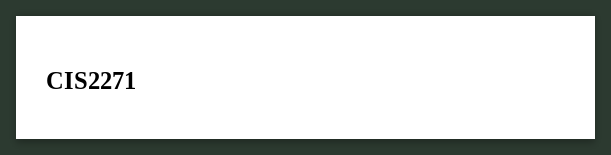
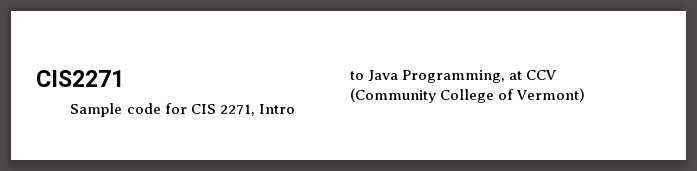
+ Sample code for CIS 2271, Intro to Java Programming, at CCV (Community College of Vermont)

